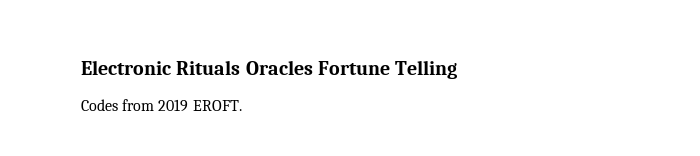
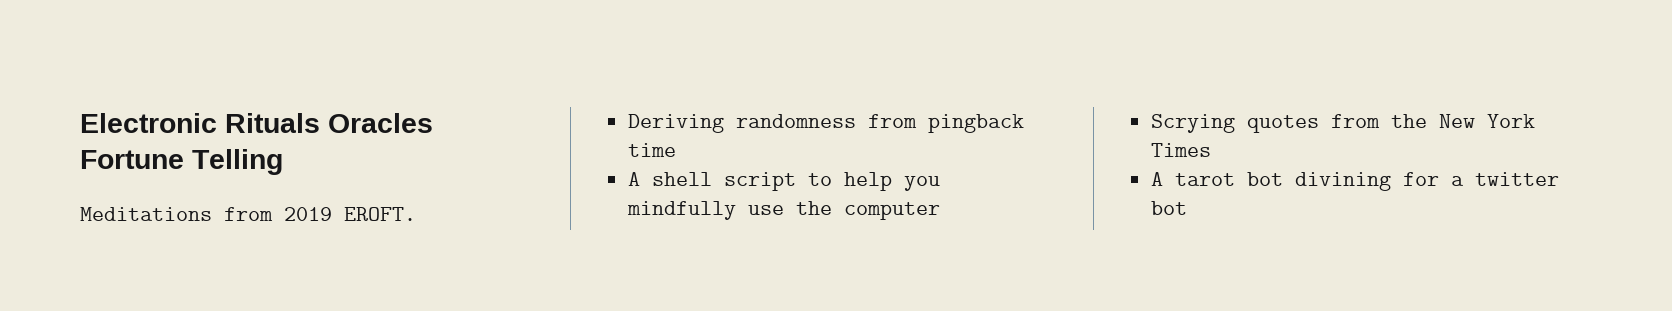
- Codes from 2019 EROFT.
+ Meditations from 2019 EROFT.
+ Deriving randomness from pingback time
+ A shell script to help you mindfully use the computer
+ Scrying quotes from the New York Times
+ A tarot bot divining for a twitter bot

